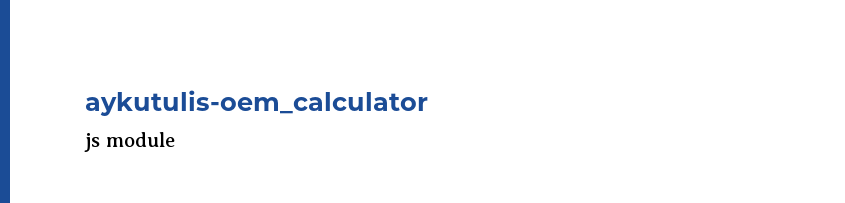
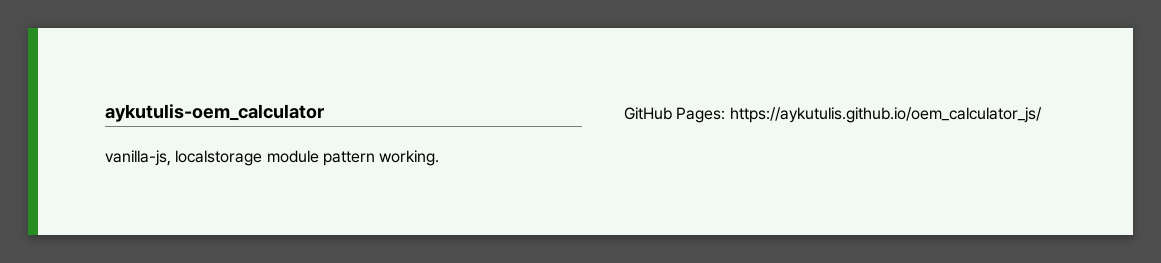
- js module
+ vanilla-js, localstorage module pattern working.
+ GitHub Pages: https://aykutulis.github.io/oem_calculator_js/

